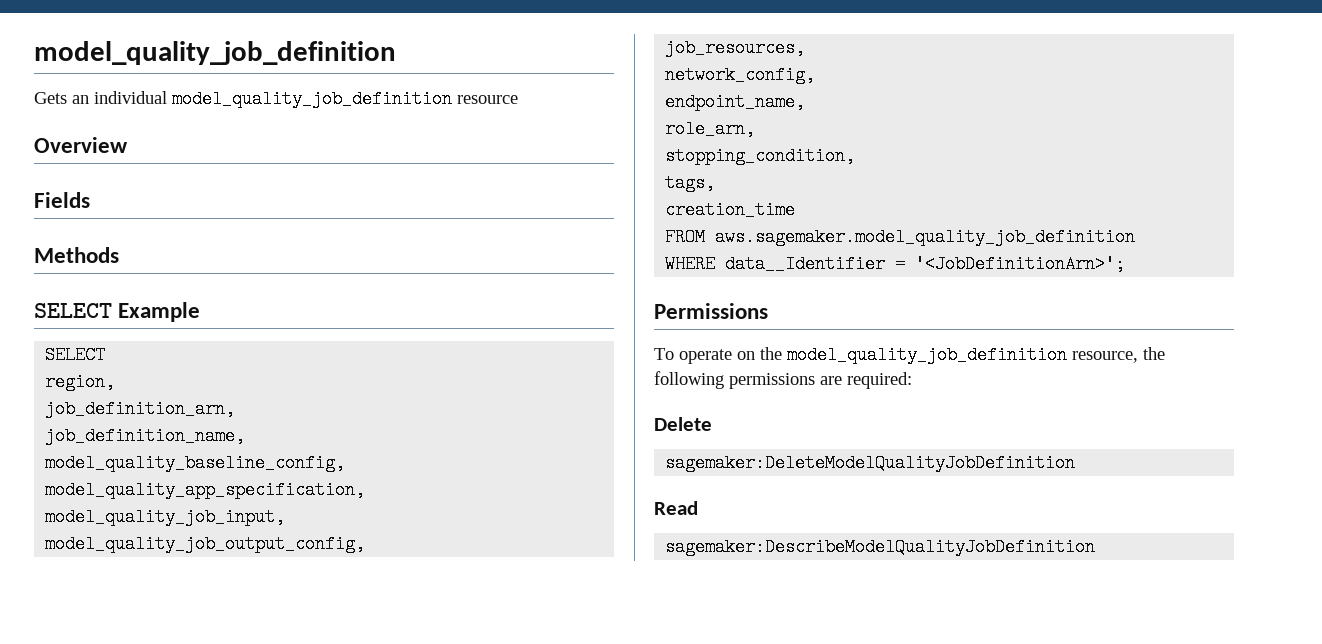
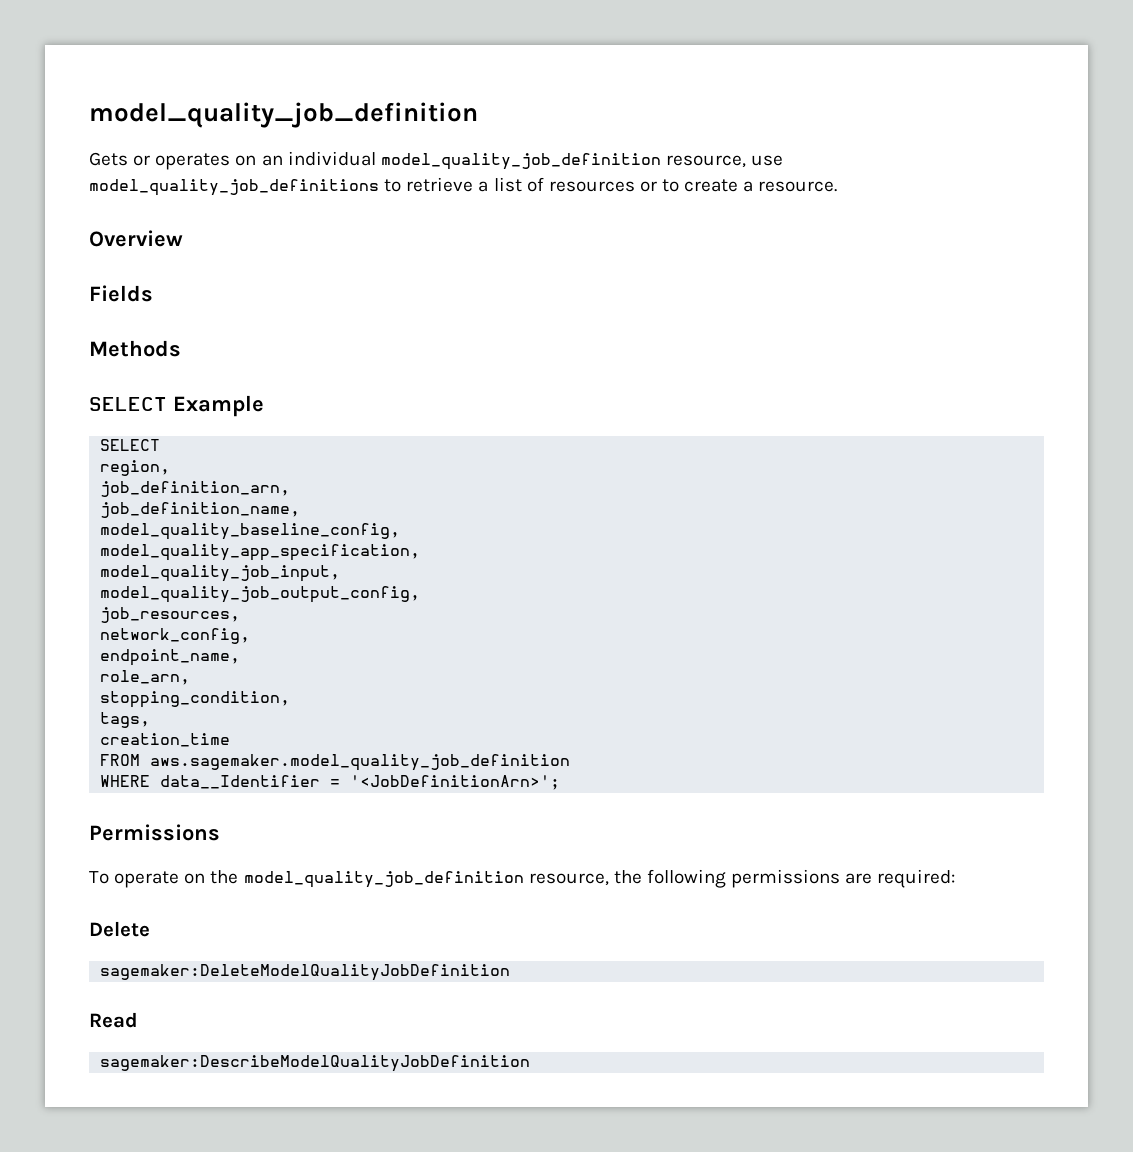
- Gets an individual model_quality_job_definition resource
+ Gets or operates on an individual model_quality_job_definition resource, use model_quality_job_definitions to retrieve a list of resources or to create a resource.

